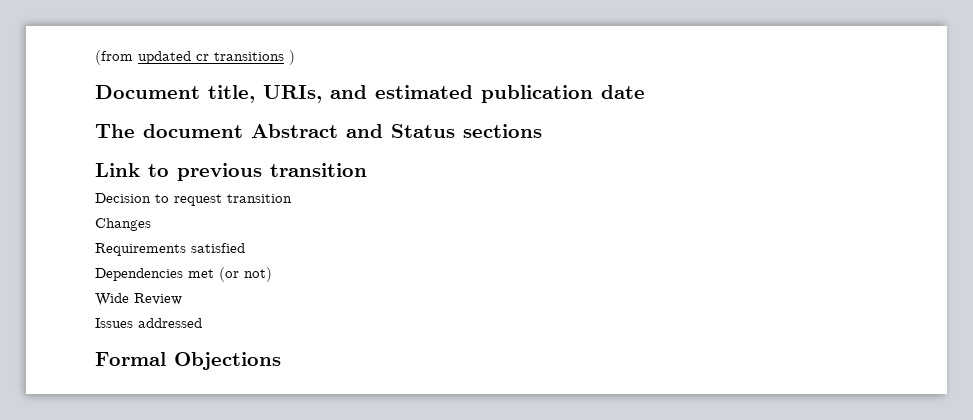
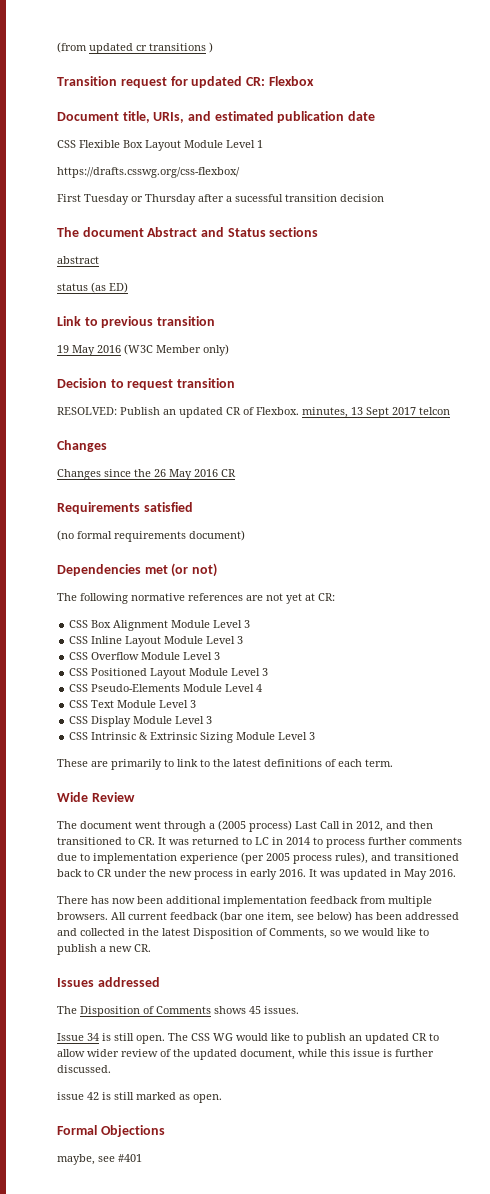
+ Transition request for updated CR: Flexbox
+ CSS Flexible Box Layout Module Level 1
+ https://drafts.csswg.org/css-flexbox/
+ First Tuesday or Thursday after a sucessful transition decision
+ abstract
+ status (as ED)
+ 19 May 2016 (W3C Member only)
  Decision to request transition
+ RESOLVED: Publish an updated CR of Flexbox. minutes, 13 Sept 2017 telcon
  Changes
+ Changes since the 26 May 2016 CR
  Requirements satisfied
+ (no formal requirements document)
  Dependencies met (or not)
+ The following normative references are not yet at CR:
+ CSS Box Alignment Module Level 3
+ CSS Inline Layout Module Level 3
+ CSS Overflow Module Level 3
+ CSS Positioned Layout Module Level 3
+ CSS Pseudo-Elements Module Level 4
+ CSS Text Module Level 3
+ CSS Display Module Level 3
+ CSS Intrinsic & Extrinsic Sizing Module Level 3
+ These are primarily to link to the latest definitions of each term.
  Wide Review
+ The document went through a (2005 process) Last Call in 2012, and then transitioned to CR. It was returned to LC in 2014 to process further comments due to implementation experience (per 2005 process rules), and transitioned back to CR under the new process in early 2016. It was updated in May 2016.
+ There has now been additional implementation feedback from multiple browsers. All current feedback (bar one item, see below) has been addressed and collected in the latest Disposition of Comments, so we would like to publish a new CR.
  Issues addressed
+ The Disposition of Comments shows 45 issues.
+ Issue 34 is still open. The CSS WG would like to publish an updated CR to allow wider review of the updated document, while this issue is further discussed.
+ issue 42 is still marked as open.
+ maybe, see #401

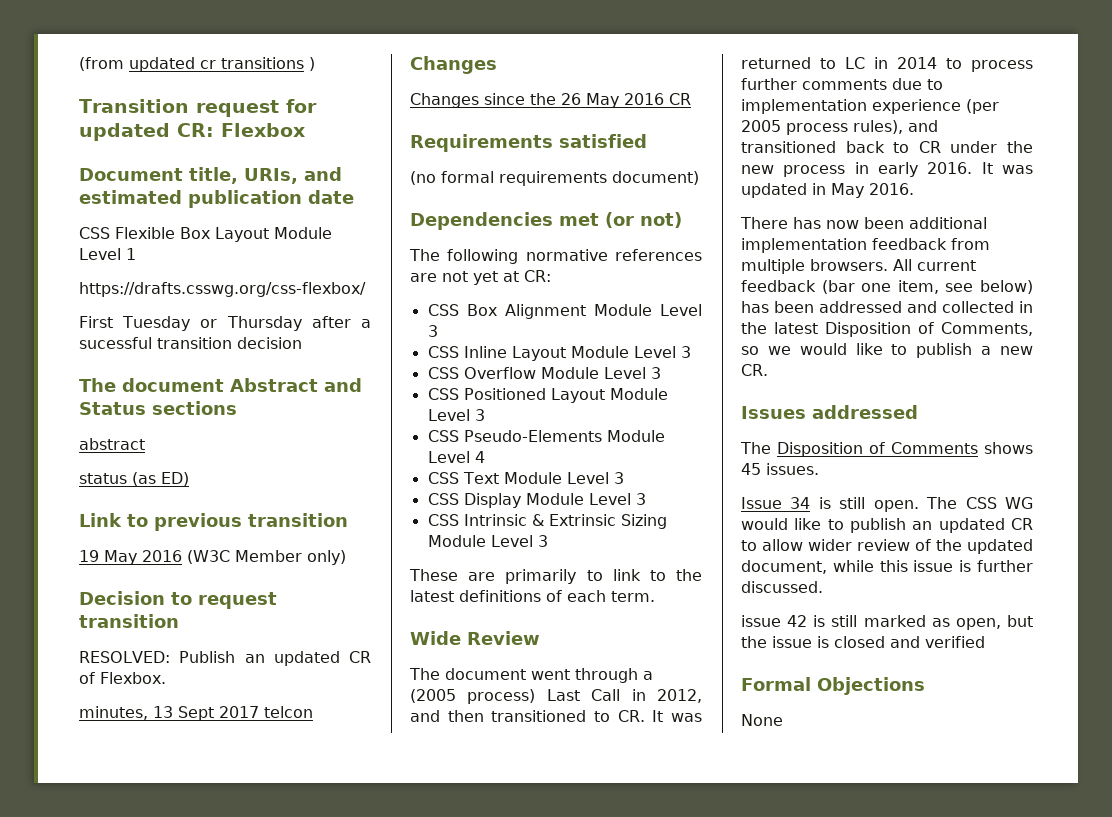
- RESOLVED: Publish an updated CR of Flexbox. minutes, 13 Sept 2017 telcon
+ RESOLVED: Publish an updated CR of Flexbox.
+ minutes, 13 Sept 2017 telcon
- issue 42 is still marked as open.
+ issue 42 is still marked as open, but the issue is closed and verified
- maybe, see #401
+ None

